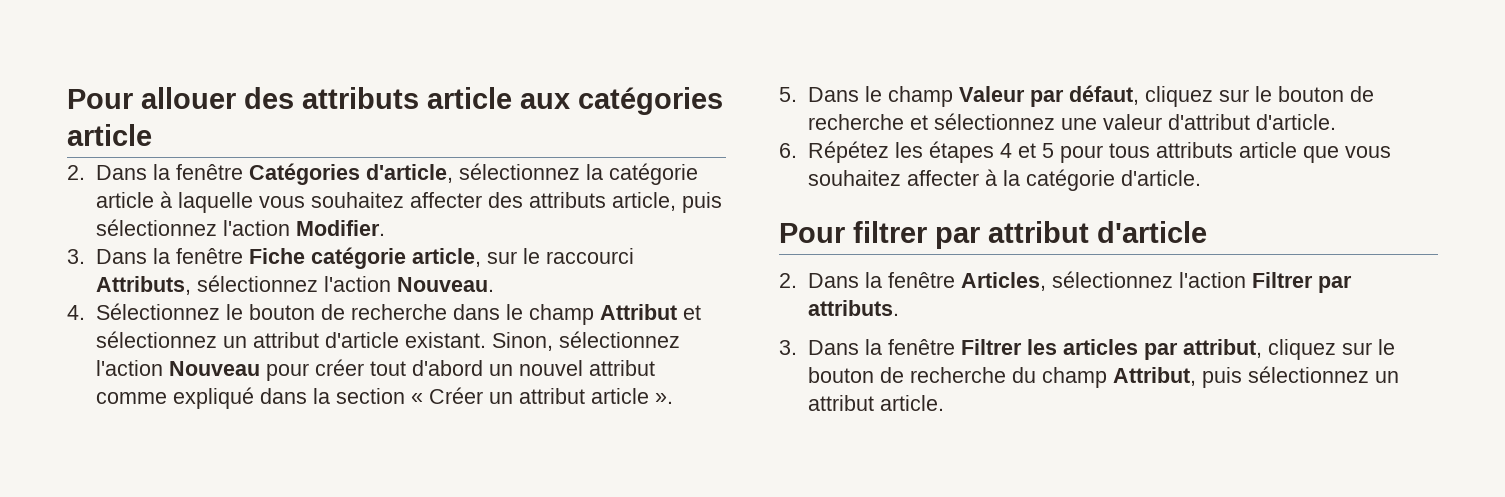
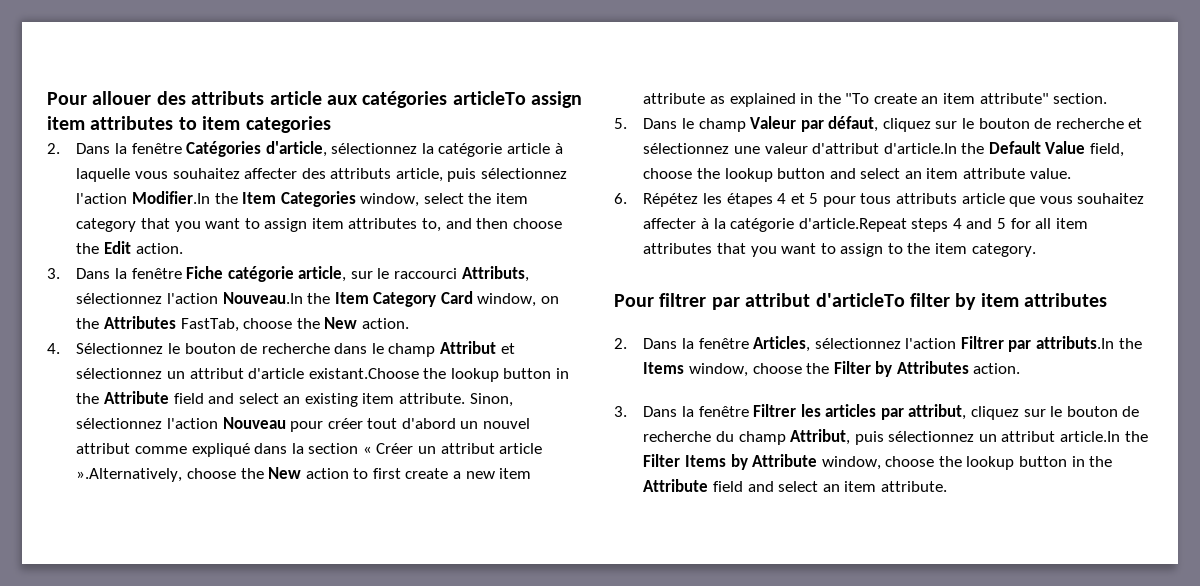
- Pour allouer des attributs article aux catégories article
+ Pour allouer des attributs article aux catégories articleTo assign item attributes to item categories
- 2. Dans la fenêtre Catégories d'article, sélectionnez la catégorie article à laquelle vous souhaitez affecter des attributs article, puis sélectionnez l'action Modifier.
+ 2. Dans la fenêtre Catégories d'article, sélectionnez la catégorie article à laquelle vous souhaitez affecter des attributs article, puis sélectionnez l'action Modifier.In the Item Categories window, select the item category that you want to assign item attributes to, and then choose the Edit action.
- 3. Dans la fenêtre Fiche catégorie article, sur le raccourci Attributs, sélectionnez l'action Nouveau.
+ 3. Dans la fenêtre Fiche catégorie article, sur le raccourci Attributs, sélectionnez l'action Nouveau.In the Item Category Card window, on the Attributes FastTab, choose the New action.
- 4. Sélectionnez le bouton de recherche dans le champ Attribut et sélectionnez un attribut d'article existant.
+ 4. Sélectionnez le bouton de recherche dans le champ Attribut et sélectionnez un attribut d'article existant.Choose the lookup button in the Attribute field and select an existing item attribute.
- Sinon, sélectionnez l'action Nouveau pour créer tout d'abord un nouvel attribut comme expliqué dans la section « Créer un attribut article ».
+ Sinon, sélectionnez l'action Nouveau pour créer tout d'abord un nouvel attribut comme expliqué dans la section « Créer un attribut article ».Alternatively, choose the New action to first create a new item attribute as explained in the "To create an item attribute" section.
- 5. Dans le champ Valeur par défaut, cliquez sur le bouton de recherche et sélectionnez une valeur d'attribut d'article.
+ 5. Dans le champ Valeur par défaut, cliquez sur le bouton de recherche et sélectionnez une valeur d'attribut d'article.In the Default Value field, choose the lookup button and select an item attribute value.
- 6. Répétez les étapes 4 et 5 pour tous attributs article que vous souhaitez affecter à la catégorie d'article.
+ 6. Répétez les étapes 4 et 5 pour tous attributs article que vous souhaitez affecter à la catégorie d'article.Repeat steps 4 and 5 for all item attributes that you want to assign to the item category.
- Pour filtrer par attribut d'article
+ Pour filtrer par attribut d'articleTo filter by item attributes
- 2. Dans la fenêtre Articles, sélectionnez l'action Filtrer par attributs.
+ 2. Dans la fenêtre Articles, sélectionnez l'action Filtrer par attributs.In the Items window, choose the Filter by Attributes action.
- 3. Dans la fenêtre Filtrer les articles par attribut, cliquez sur le bouton de recherche du champ Attribut, puis sélectionnez un attribut article.
+ 3. Dans la fenêtre Filtrer les articles par attribut, cliquez sur le bouton de recherche du champ Attribut, puis sélectionnez un attribut article.In the Filter Items by Attribute window, choose the lookup button in the Attribute field and select an item attribute.

